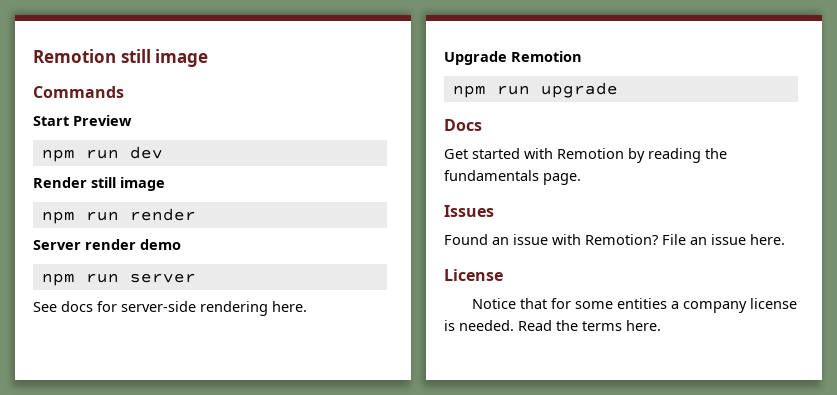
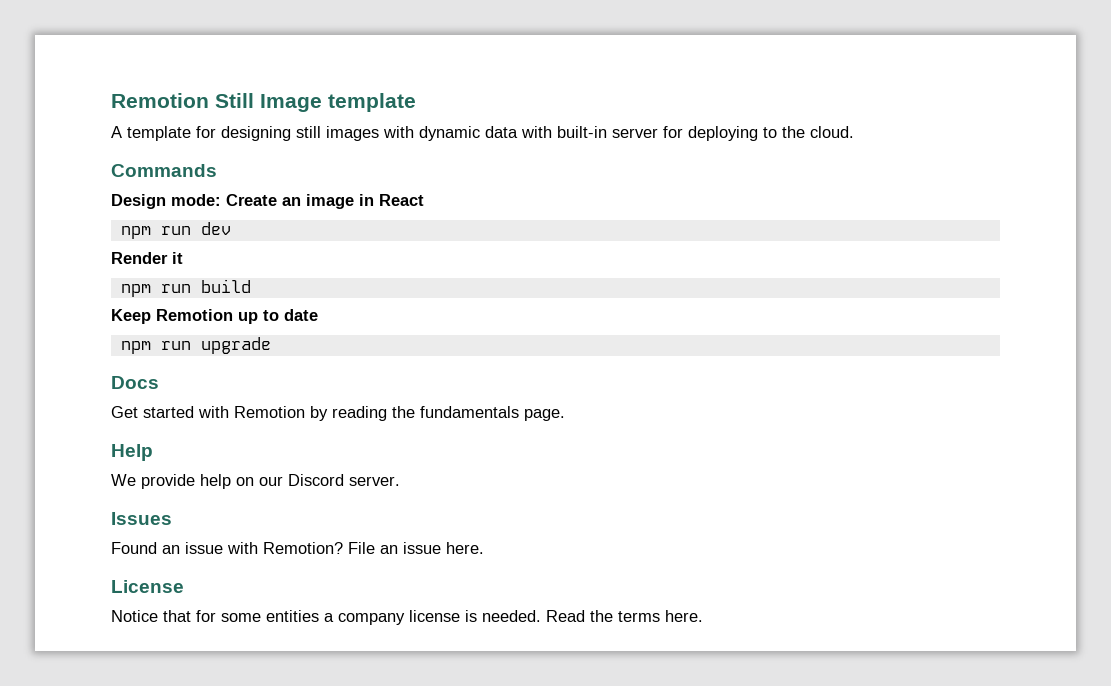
- Remotion still image
+ Remotion Still Image template
+ A template for designing still images with dynamic data with built-in server for deploying to the cloud.
  Commands
- Start Preview
+ Design mode: Create an image in React
- Render still image
- npm run render
- Server render demo
- npm run server
- See docs for server-side rendering here.
- Upgrade Remotion
+ Render it
+ npm run build
+ Keep Remotion up to date
+ Help
+ We provide help on our Discord server.

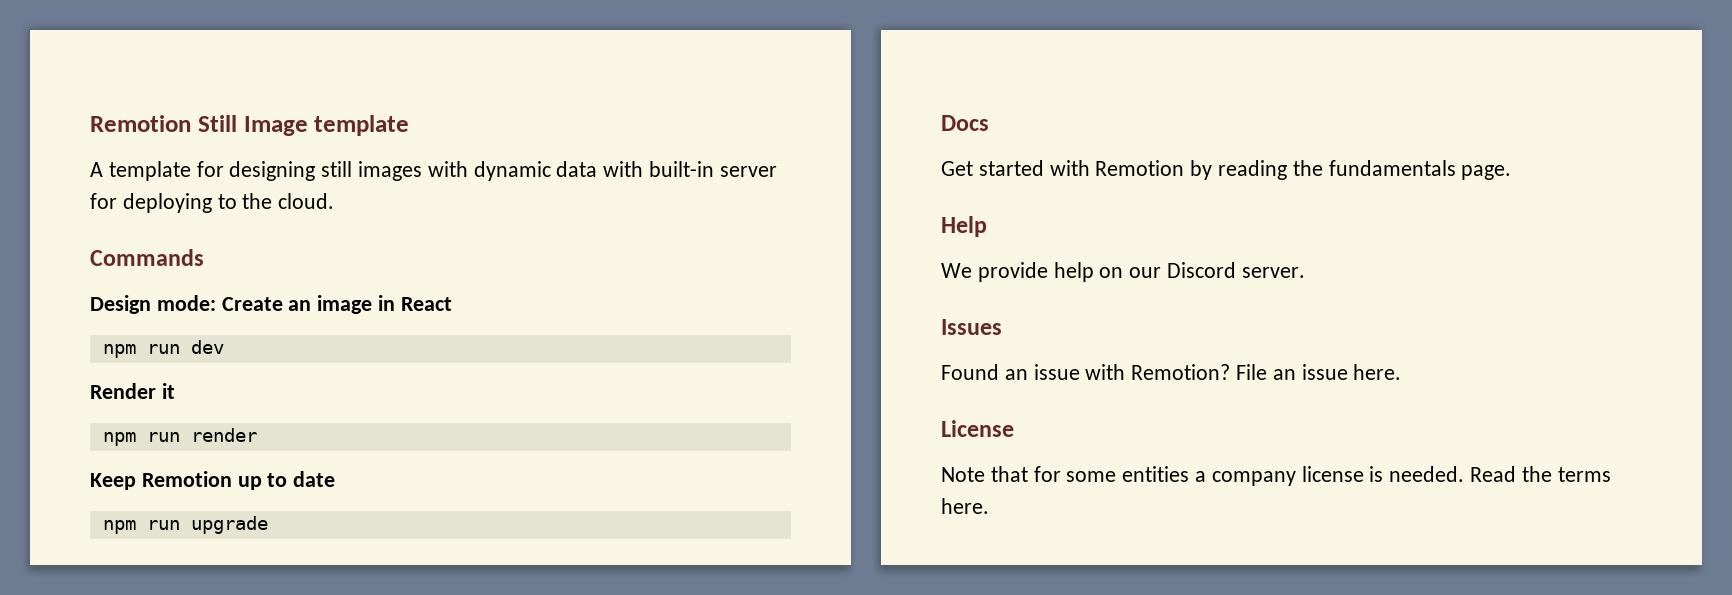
- npm run build
+ npm run render
- Notice that for some entities a company license is needed.
+ Note that for some entities a company license is needed.

